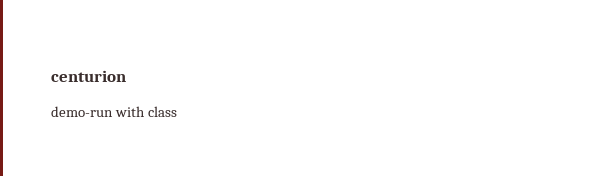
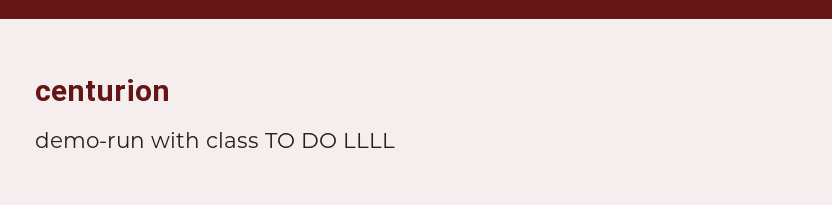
- demo-run with class
+ demo-run with class TO DO LLLL

